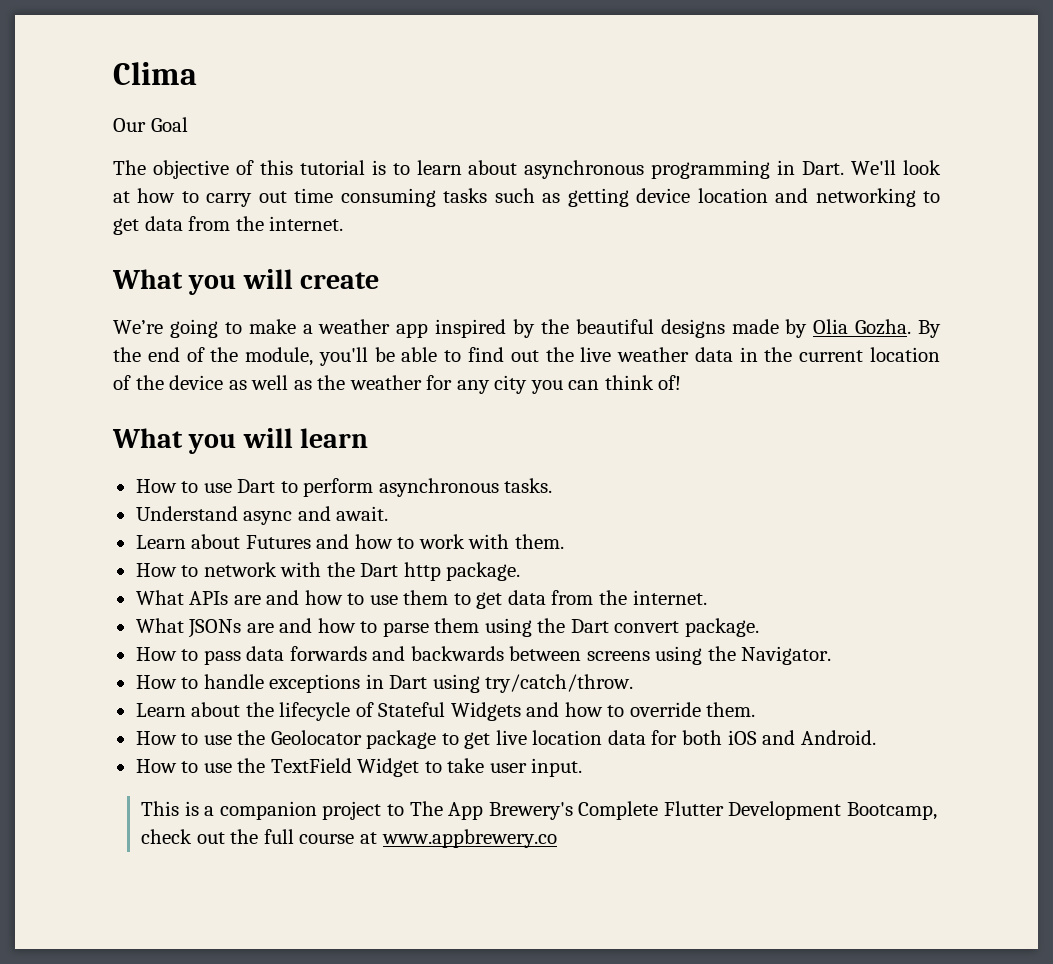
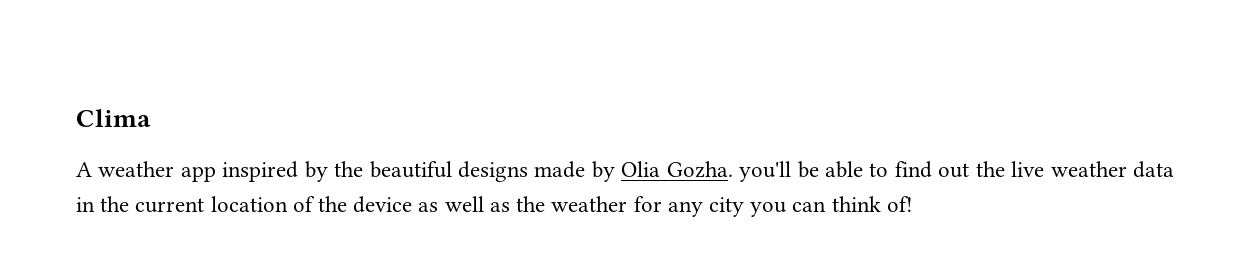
- Our Goal
- The objective of this tutorial is to learn about asynchronous programming in Dart. We'll look at how to carry out time consuming tasks such as getting device location and networking to get data from the internet.
- What you will create
- We’re going to make a weather app inspired by the beautiful designs made by Olia Gozha. By the end of the module, you'll be able to find out the live weather data in the current location of the device as well as the weather for any city you can think of!
+ A weather app inspired by the beautiful designs made by Olia Gozha. you'll be able to find out the live weather data in the current location of the device as well as the weather for any city you can think of!
- What you will learn
- How to use Dart to perform asynchronous tasks.
- Understand async and await.
- Learn about Futures and how to work with them.
- How to network with the Dart http package.
- What APIs are and how to use them to get data from the internet.
- What JSONs are and how to parse them using the Dart convert package.
- How to pass data forwards and backwards between screens using the Navigator.
- How to handle exceptions in Dart using try/catch/throw.
- Learn about the lifecycle of Stateful Widgets and how to override them.
- How to use the Geolocator package to get live location data for both iOS and Android.
- How to use the TextField Widget to take user input.
- This is a companion project to The App Brewery's Complete Flutter Development Bootcamp, check out the full course at www.appbrewery.co

